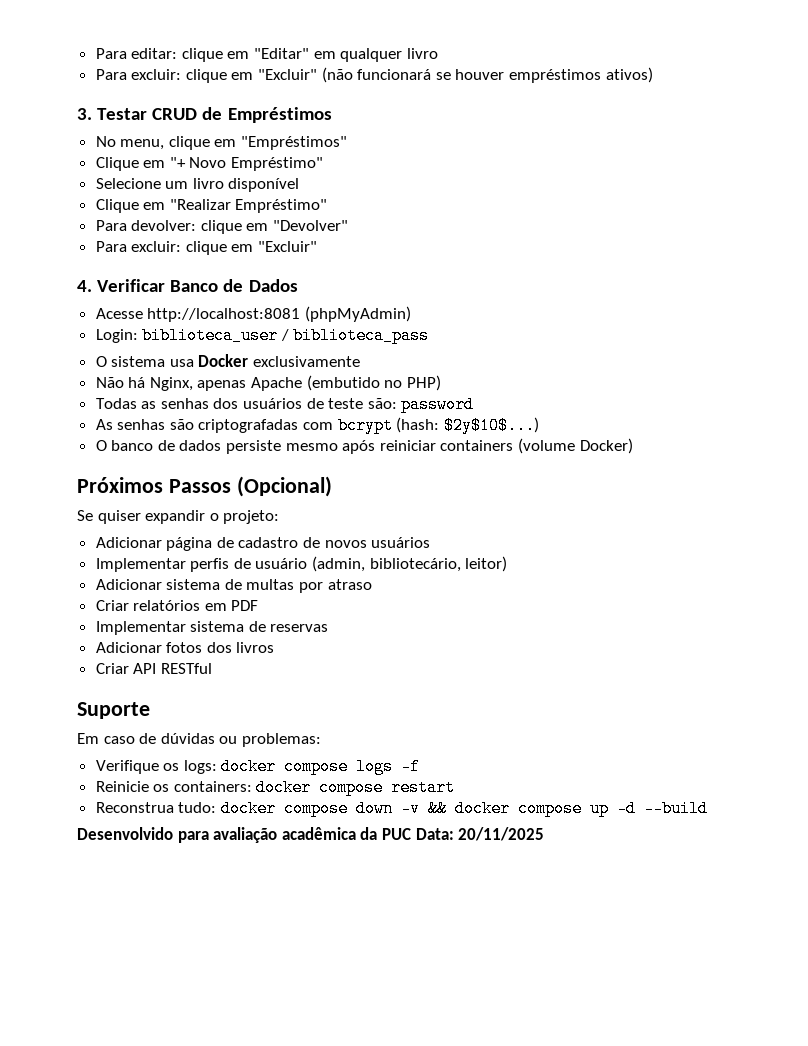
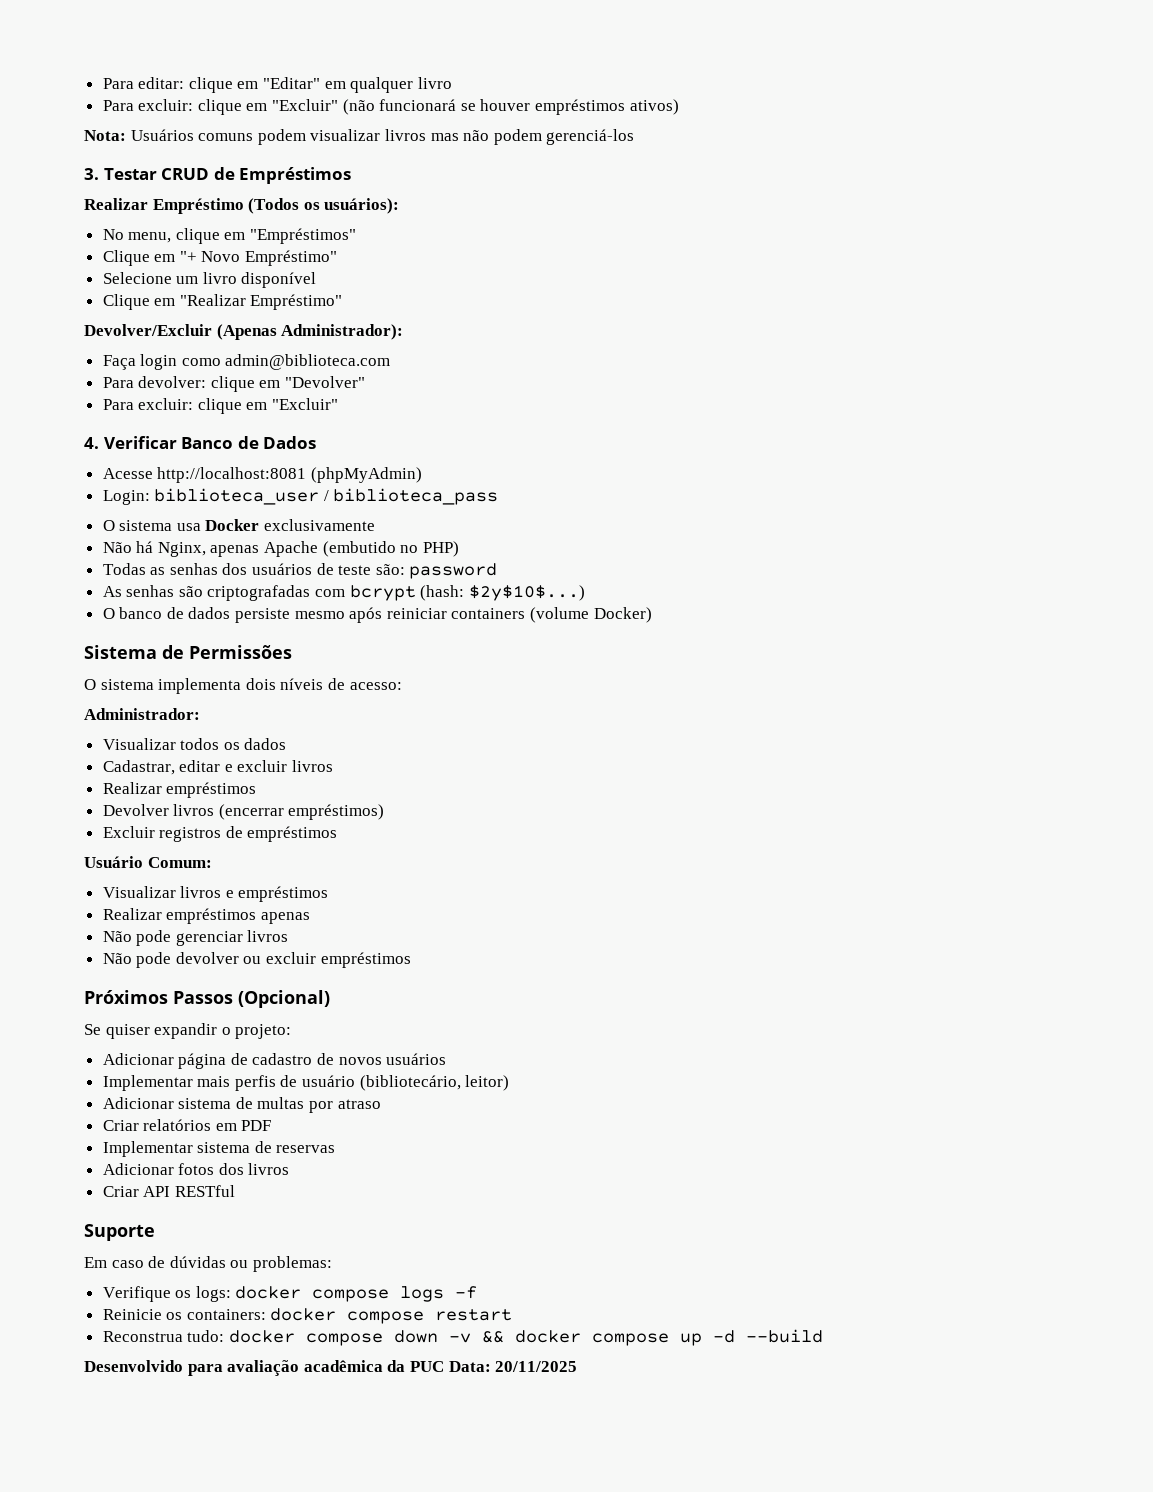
+ Nota: Usuários comuns podem visualizar livros mas não podem gerenciá-los
+ Realizar Empréstimo (Todos os usuários):
+ Devolver/Excluir (Apenas Administrador):
+ Faça login como admin@biblioteca.com
+ Sistema de Permissões
+ O sistema implementa dois níveis de acesso:
+ Administrador:
+ Visualizar todos os dados
+ Cadastrar, editar e excluir livros
+ Realizar empréstimos
+ Devolver livros (encerrar empréstimos)
+ Excluir registros de empréstimos
+ Usuário Comum:
+ Visualizar livros e empréstimos
+ Realizar empréstimos apenas
+ Não pode gerenciar livros
+ Não pode devolver ou excluir empréstimos
- Implementar perfis de usuário (admin, bibliotecário, leitor)
+ Implementar mais perfis de usuário (bibliotecário, leitor)

